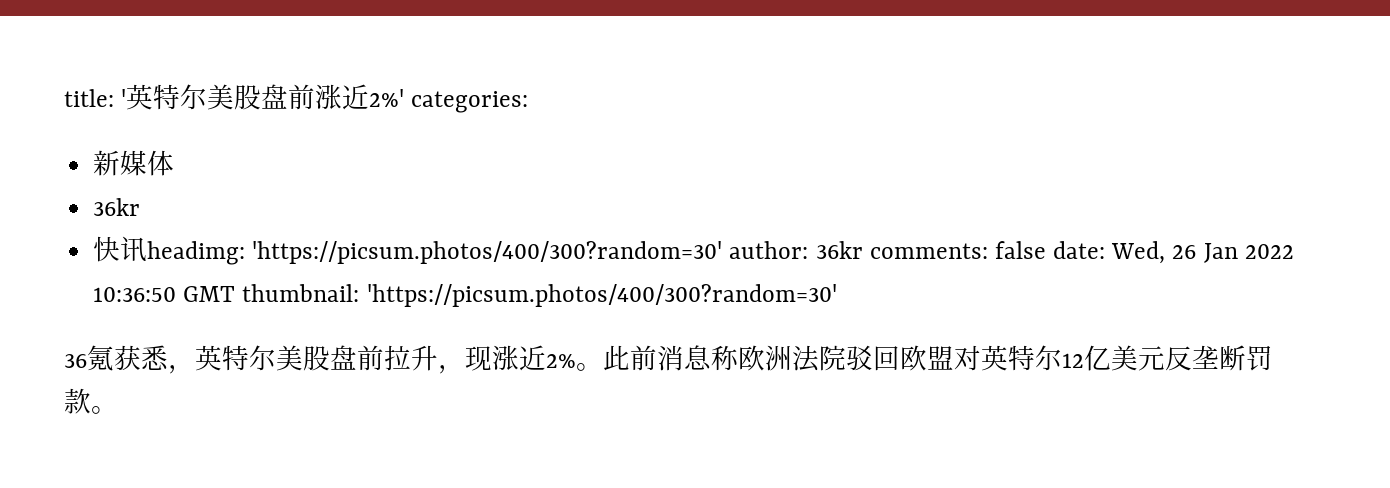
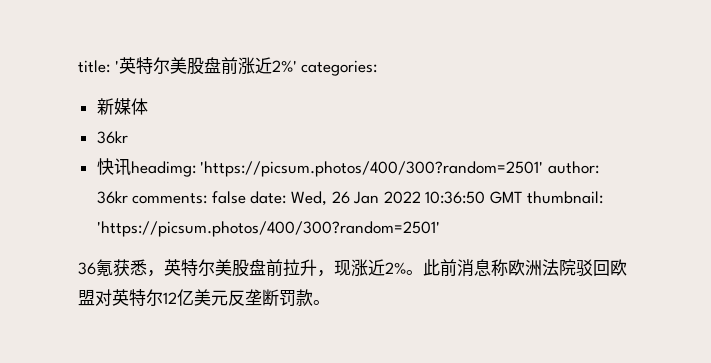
- 快讯headimg: 'https://picsum.photos/400/300?random=30' author: 36kr comments: false date: Wed, 26 Jan 2022 10:36:50 GMT thumbnail: 'https://picsum.photos/400/300?random=30'
+ 快讯headimg: 'https://picsum.photos/400/300?random=2501' author: 36kr comments: false date: Wed, 26 Jan 2022 10:36:50 GMT thumbnail: 'https://picsum.photos/400/300?random=2501'

